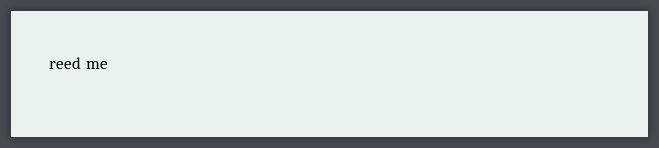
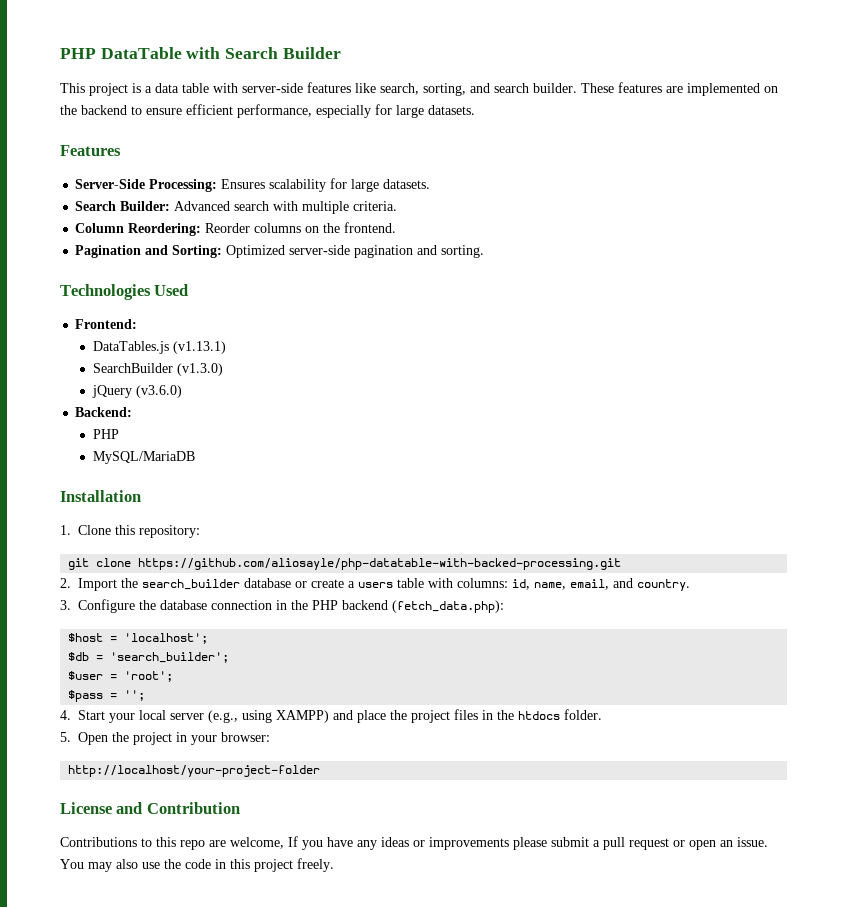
- reed me
+ PHP DataTable with Search Builder
+ This project is a data table with server-side features like search, sorting, and search builder. These features are implemented on the backend to ensure efficient performance, especially for large datasets.
+ Features
+ Server-Side Processing: Ensures scalability for large datasets.
+ Search Builder: Advanced search with multiple criteria.
+ Column Reordering: Reorder columns on the frontend.
+ Pagination and Sorting: Optimized server-side pagination and sorting.
+ Technologies Used
+ Frontend:
+ DataTables.js (v1.13.1)
+ SearchBuilder (v1.3.0)
+ jQuery (v3.6.0)
+ Backend:
+ PHP
+ MySQL/MariaDB
+ Installation
+ 1. Clone this repository:
+ git clone https://github.com/aliosayle/php-datatable-with-backed-processing.git
+ 2. Import the search_builder database or create a users table with columns: id, name, email, and country.
+ 3. Configure the database connection in the PHP backend (fetch_data.php):
+ $host = 'localhost';
+ $db = 'search_builder';
+ $user = 'root';
+ $pass = '';
+ 4. Start your local server (e.g., using XAMPP) and place the project files in the htdocs folder.
+ 5. Open the project in your browser:
+ http://localhost/your-project-folder
+ License and Contribution
+ Contributions to this repo are welcome, If you have any ideas or improvements please submit a pull request or open an issue. You may also use the code in this project freely.

